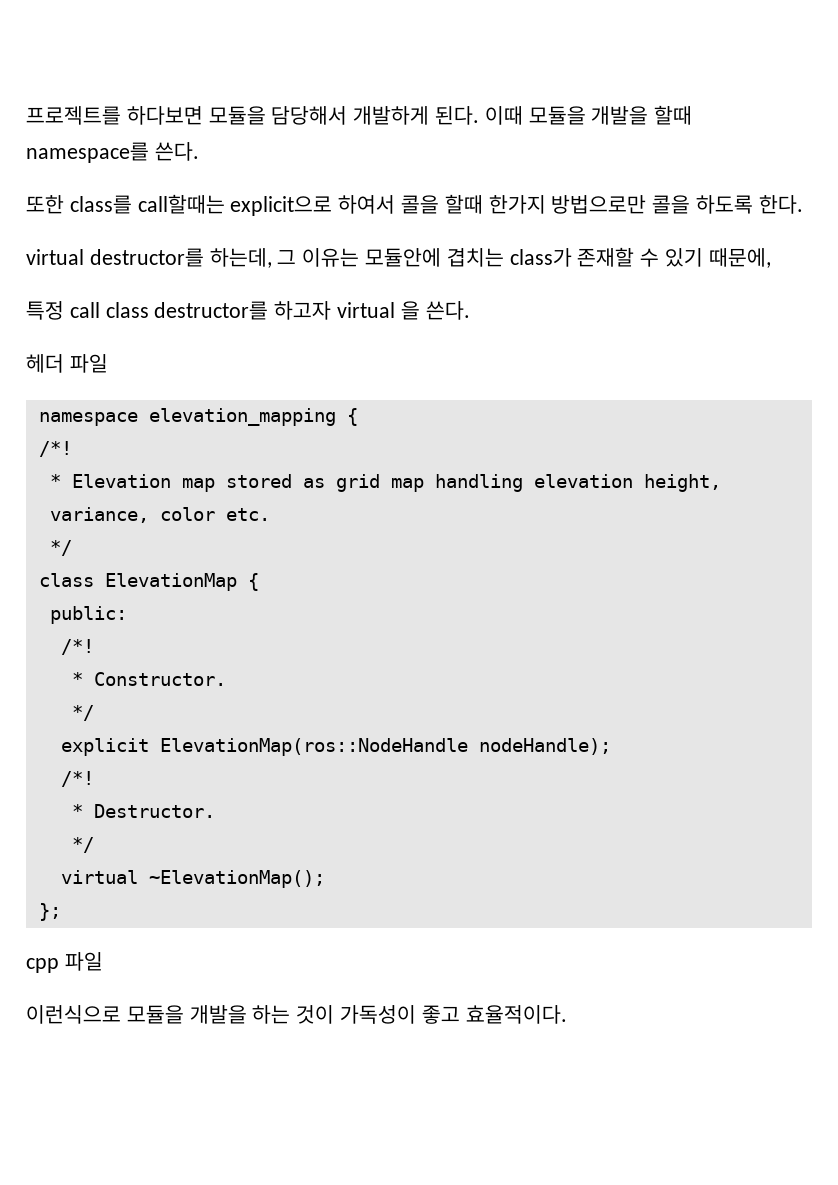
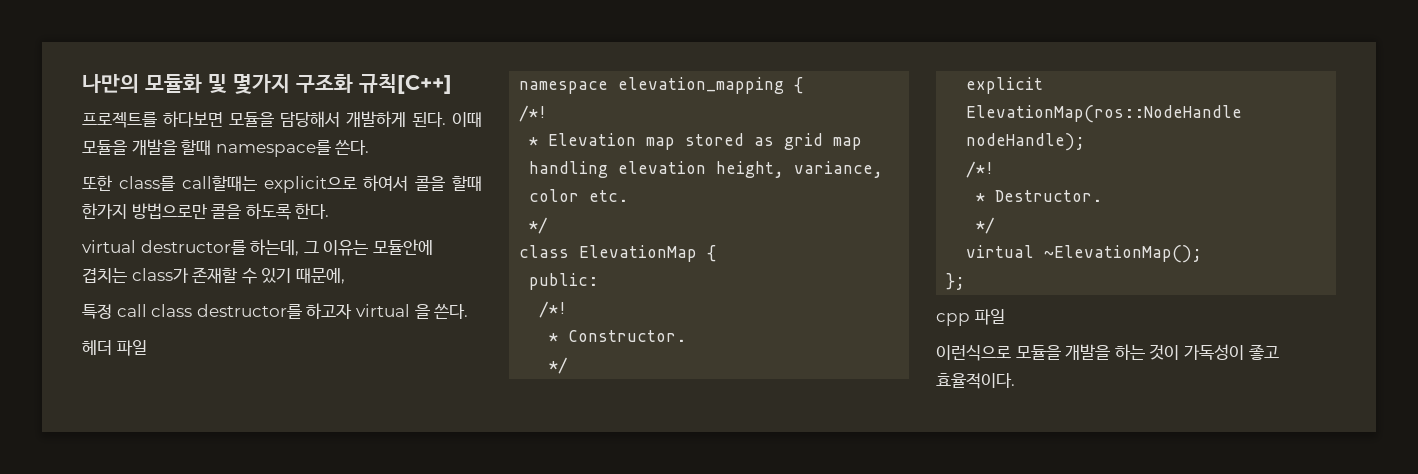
+ 나만의 모듈화 및 몇가지 구조화 규칙[C++]

